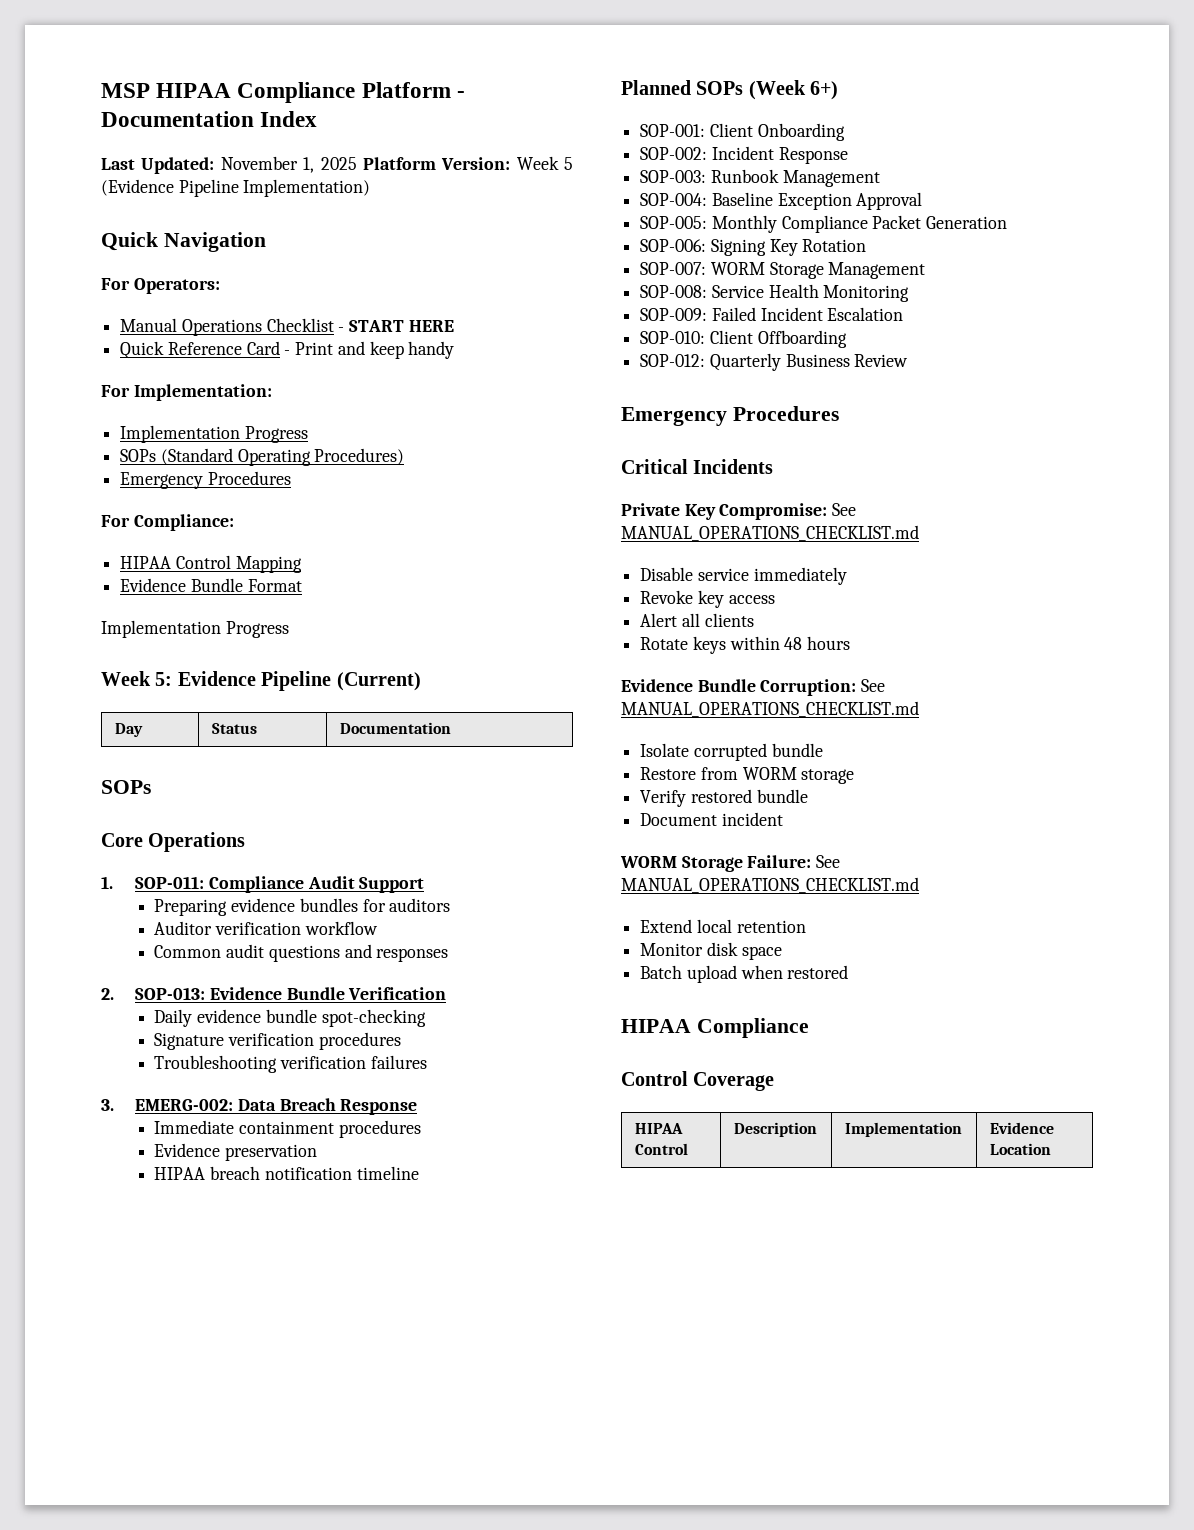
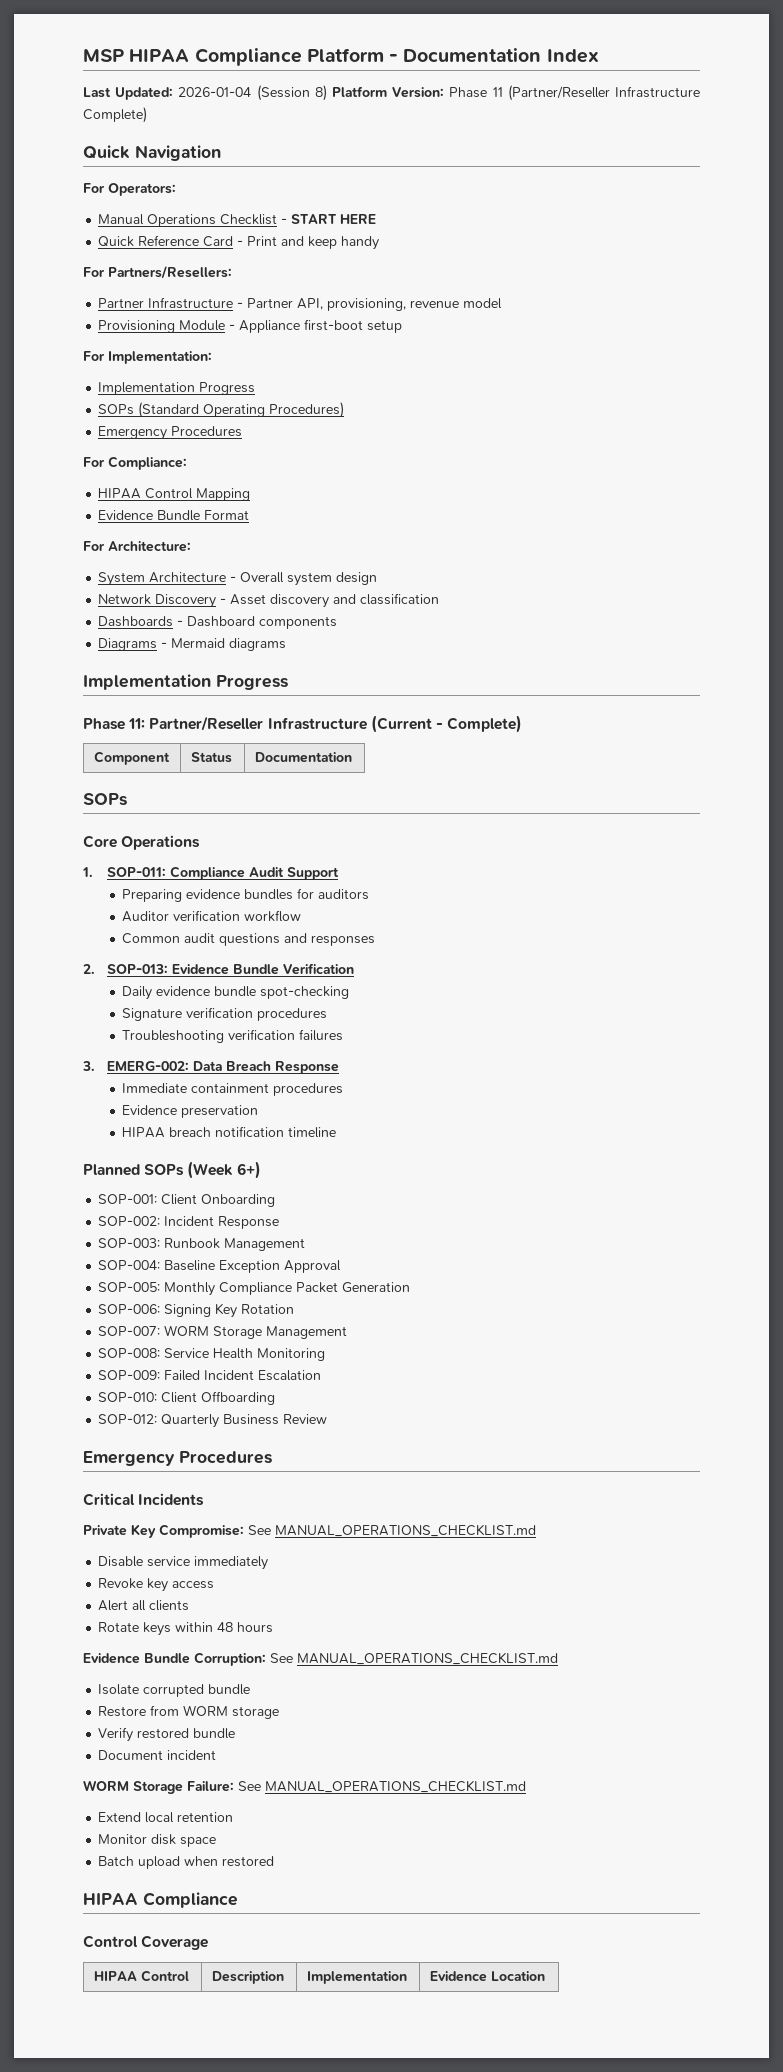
- Last Updated: November 1, 2025 Platform Version: Week 5 (Evidence Pipeline Implementation)
+ Last Updated: 2026-01-04 (Session 8) Platform Version: Phase 11 (Partner/Reseller Infrastructure Complete)
+ For Partners/Resellers:
+ Partner Infrastructure - Partner API, provisioning, revenue model
+ Provisioning Module - Appliance first-boot setup
  Evidence Bundle Format
+ For Architecture:
+ System Architecture - Overall system design
+ Network Discovery - Asset discovery and classification
+ Dashboards - Dashboard components
+ Diagrams - Mermaid diagrams
  Implementation Progress
- Week 5: Evidence Pipeline (Current)
- Day | Status | Documentation
+ Phase 11: Partner/Reseller Infrastructure (Current - Complete)
+ Component | Status | Documentation

